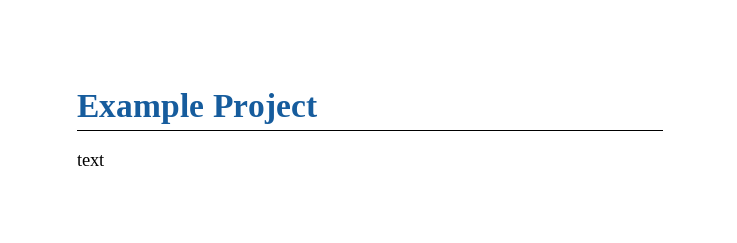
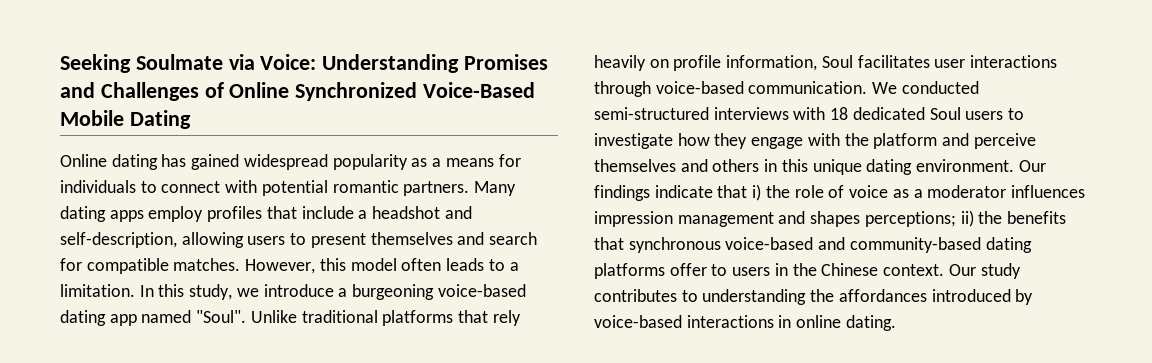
- Example Project
- text
+ Seeking Soulmate via Voice: Understanding Promises and Challenges of Online Synchronized Voice-Based Mobile Dating
+ Online dating has gained widespread popularity as a means for individuals to connect with potential romantic partners. Many dating apps employ profiles that include a headshot and self-description, allowing users to present themselves and search for compatible matches. However, this model often leads to a limitation. In this study, we introduce a burgeoning voice-based dating app named "Soul". Unlike traditional platforms that rely heavily on profile information, Soul facilitates user interactions through voice-based communication. We conducted semi-structured interviews with 18 dedicated Soul users to investigate how they engage with the platform and perceive themselves and others in this unique dating environment. Our findings indicate that i) the role of voice as a moderator influences impression management and shapes perceptions; ii) the benefits that synchronous voice-based and community-based dating platforms offer to users in the Chinese context. Our study contributes to understanding the affordances introduced by voice-based interactions in online dating.

